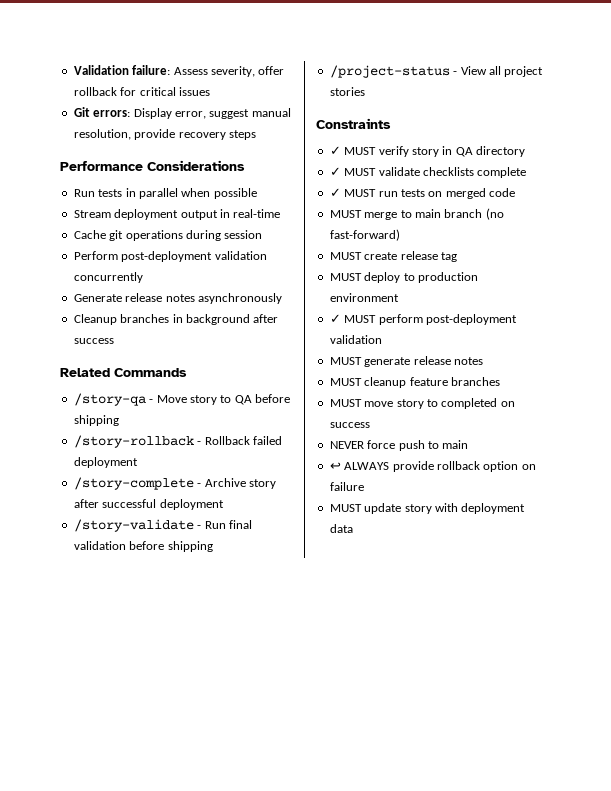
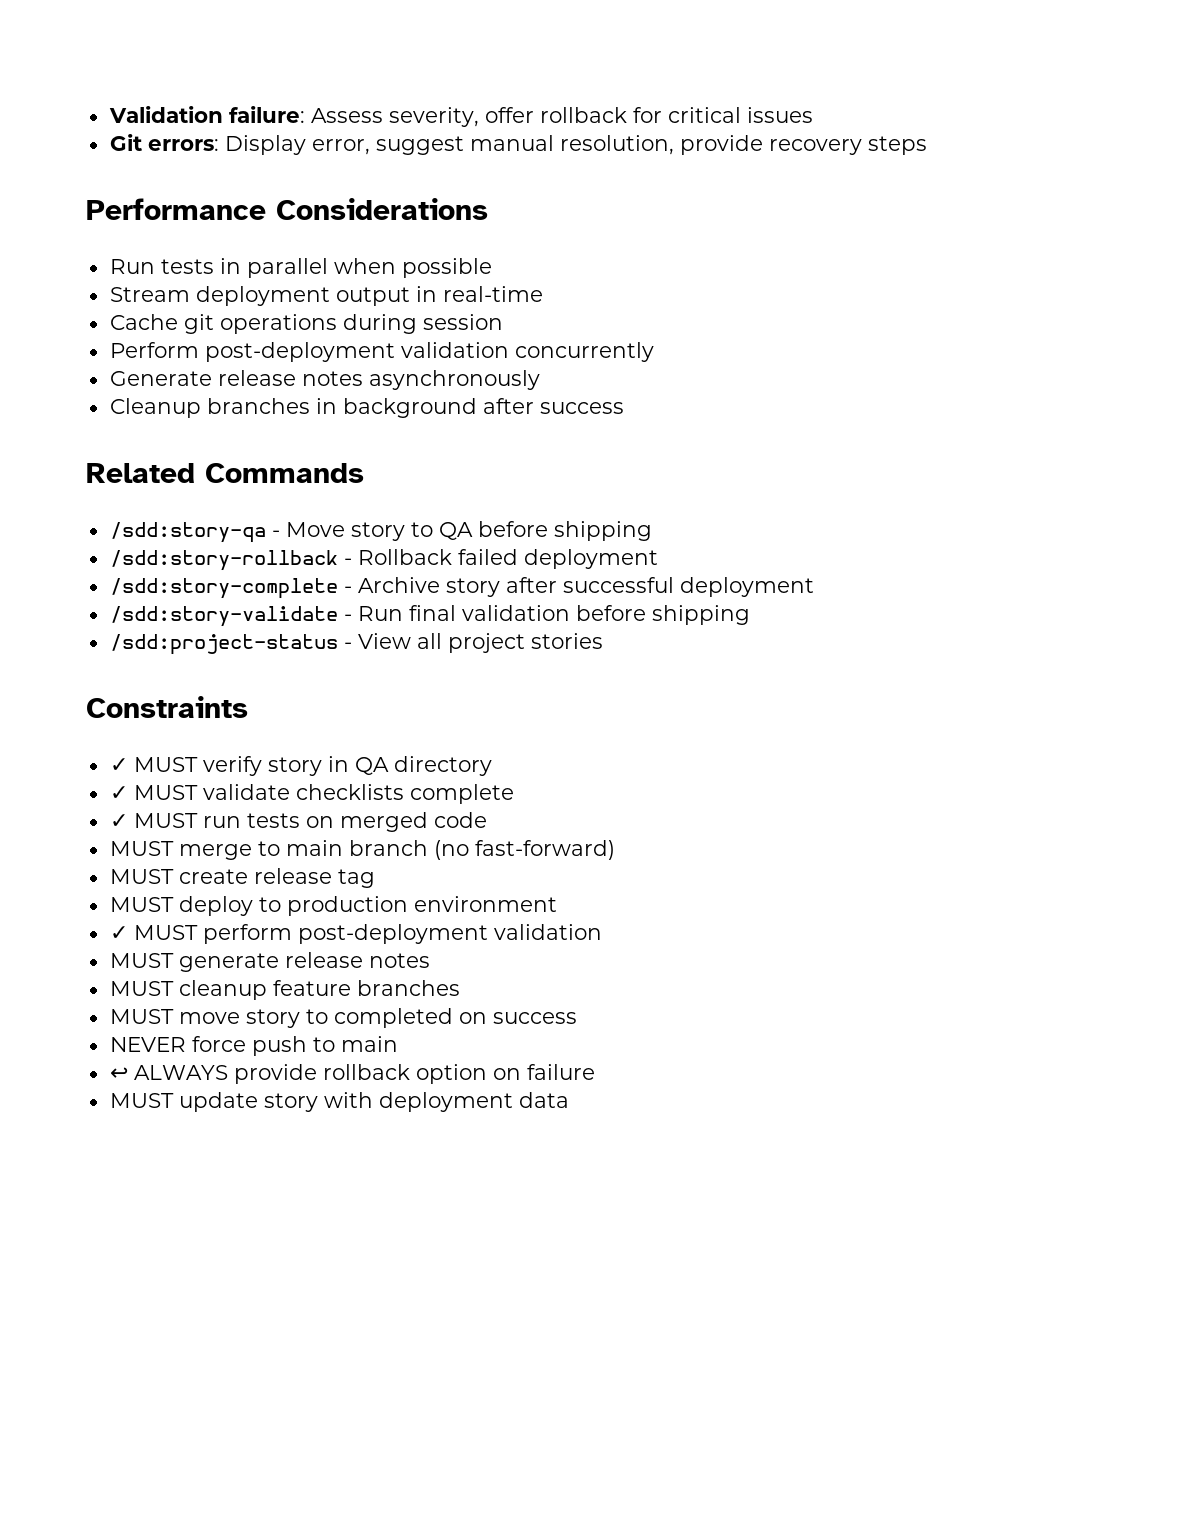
- /story-qa - Move story to QA before shipping
+ /sdd:story-qa - Move story to QA before shipping
- /story-rollback - Rollback failed deployment
+ /sdd:story-rollback - Rollback failed deployment
- /story-complete - Archive story after successful deployment
+ /sdd:story-complete - Archive story after successful deployment
- /story-validate - Run final validation before shipping
+ /sdd:story-validate - Run final validation before shipping
- /project-status - View all project stories
+ /sdd:project-status - View all project stories

